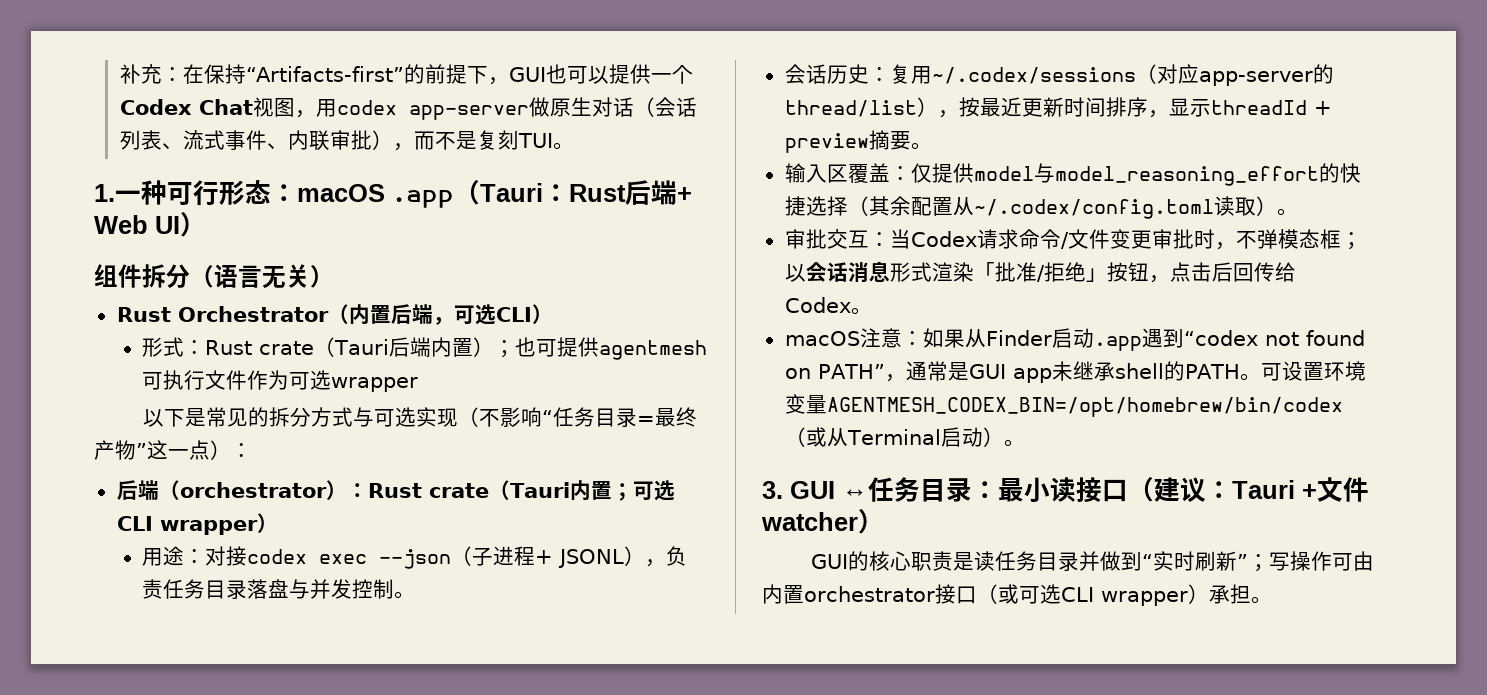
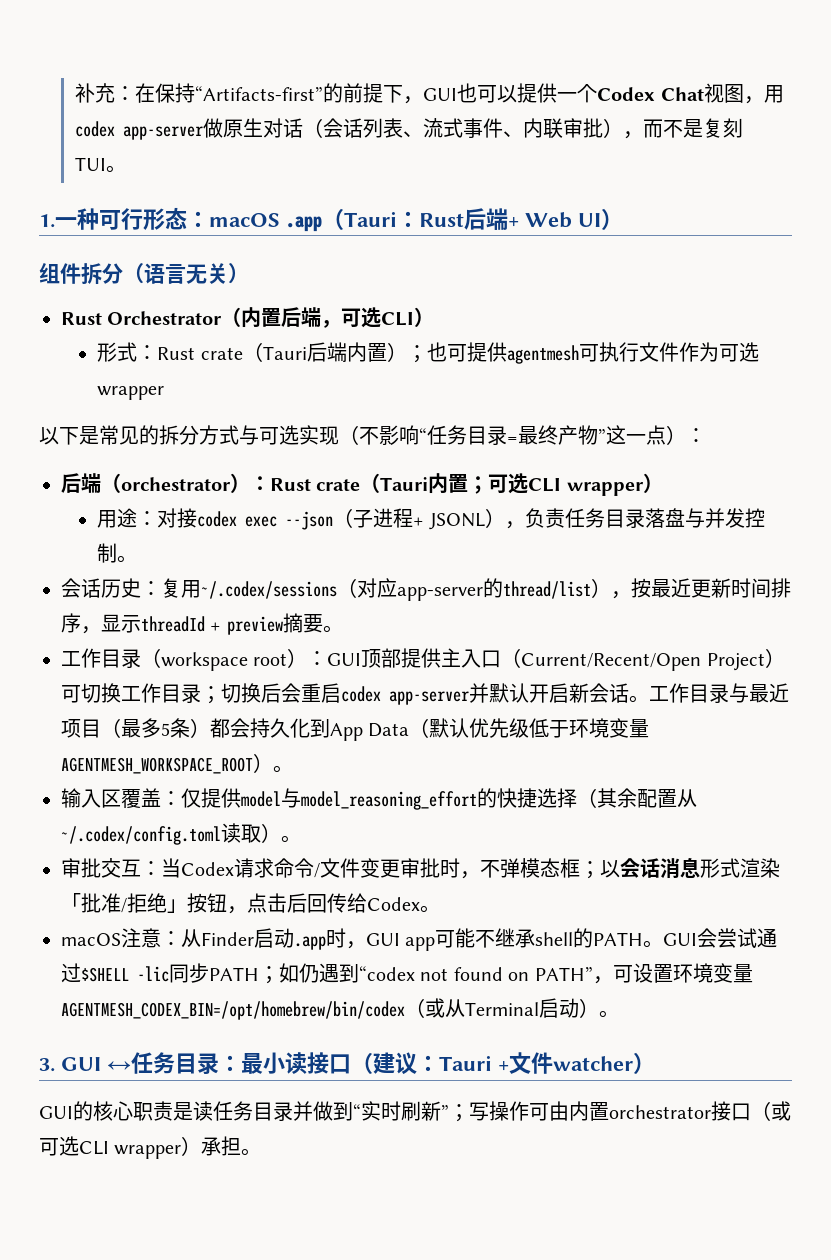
+ 工作目录（workspace root）：GUI顶部提供主入口（Current/Recent/Open Project）可切换工作目录；切换后会重启codex app-server并默认开启新会话。工作目录与最近项目（最多5条）都会持久化到App Data（默认优先级低于环境变量AGENTMESH_WORKSPACE_ROOT）。
- macOS注意：如果从Finder启动.app遇到“codex not found on PATH”，通常是GUI app未继承shell的PATH。可设置环境变量AGENTMESH_CODEX_BIN=/opt/homebrew/bin/codex（或从Terminal启动）。
+ macOS注意：从Finder启动.app时，GUI app可能不继承shell的PATH。GUI会尝试通过$SHELL -lic同步PATH；如仍遇到“codex not found on PATH”，可设置环境变量AGENTMESH_CODEX_BIN=/opt/homebrew/bin/codex（或从Terminal启动）。

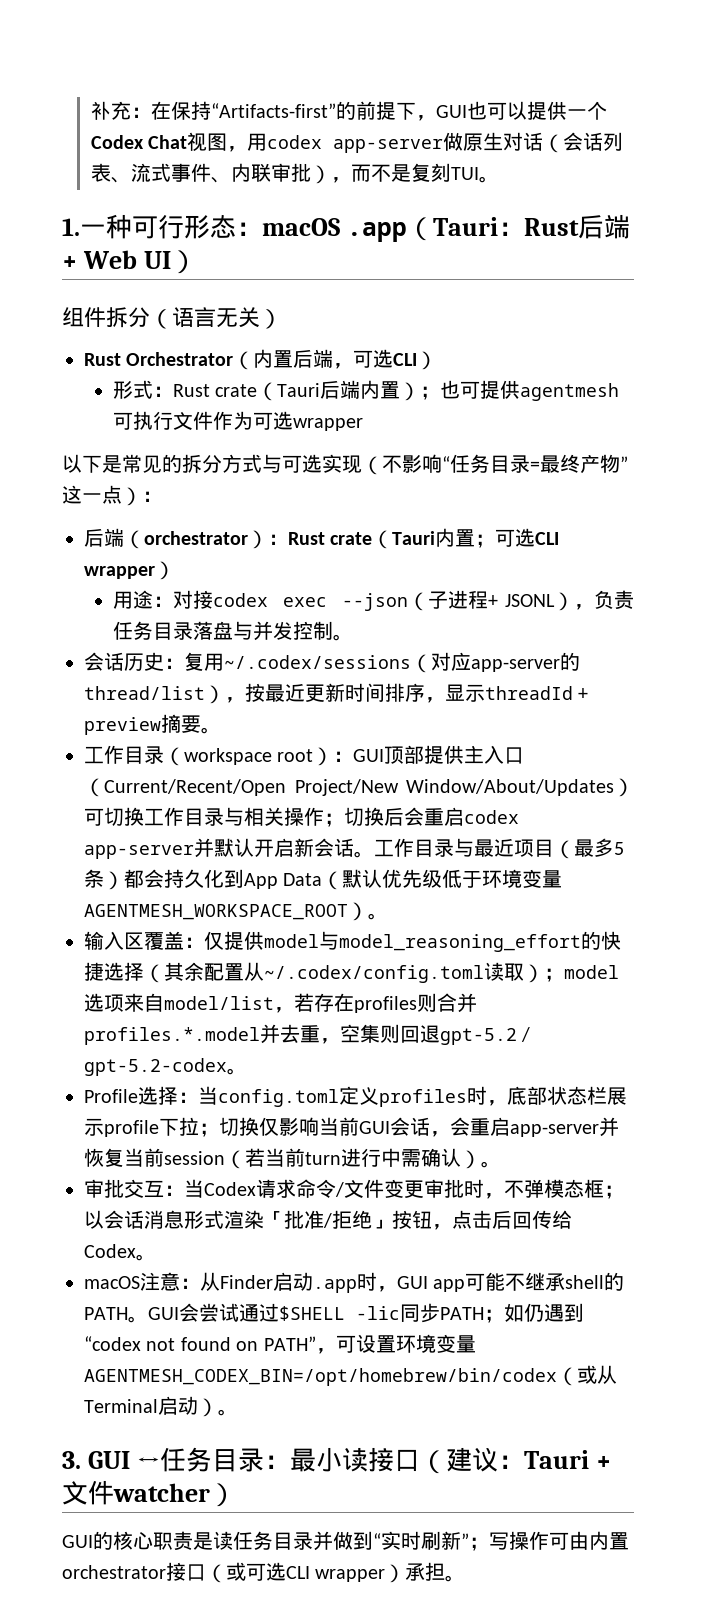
- 工作目录（workspace root）：GUI顶部提供主入口（Current/Recent/Open Project）可切换工作目录；切换后会重启codex app-server并默认开启新会话。
+ 工作目录（workspace root）：GUI顶部提供主入口（Current/Recent/Open Project/New Window/About/Updates）可切换工作目录与相关操作；切换后会重启codex app-server并默认开启新会话。
- 输入区覆盖：仅提供model与model_reasoning_effort的快捷选择（其余配置从~/.codex/config.toml读取）。
+ 输入区覆盖：仅提供model与model_reasoning_effort的快捷选择（其余配置从~/.codex/config.toml读取）；model选项来自model/list，若存在profiles则合并profiles.*.model并去重，空集则回退gpt-5.2 / gpt-5.2-codex。
+ Profile选择：当config.toml定义profiles时，底部状态栏展示profile下拉；切换仅影响当前GUI会话，会重启app-server并恢复当前session（若当前turn进行中需确认）。

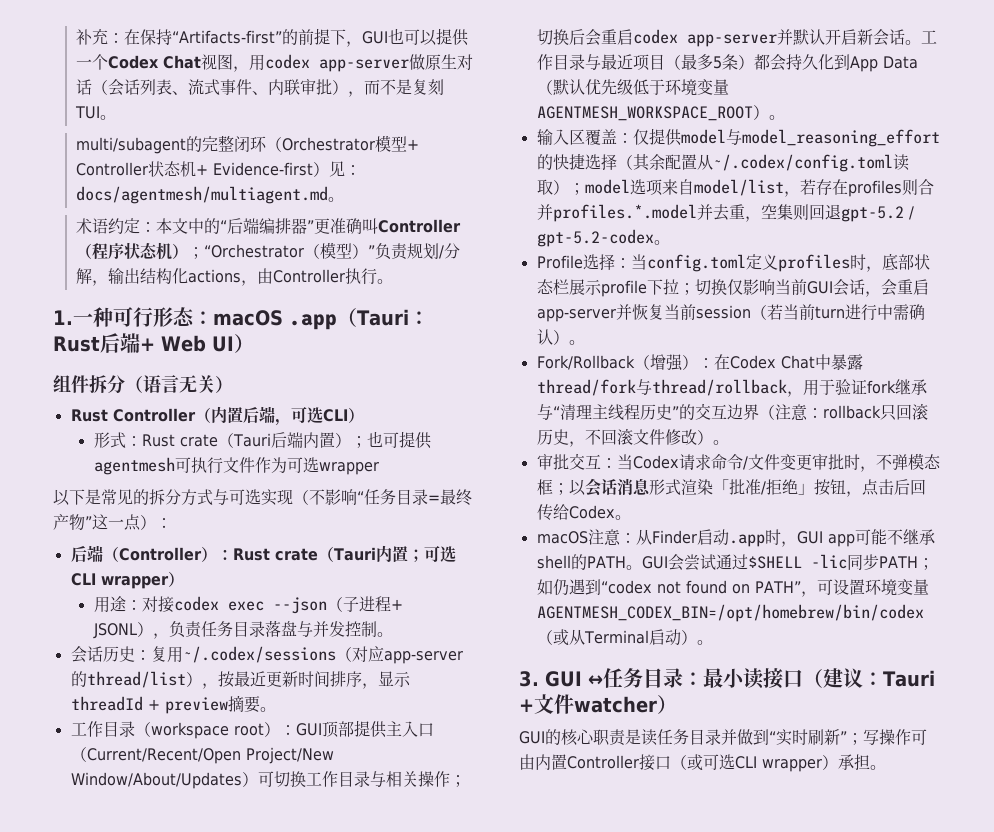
+ multi/subagent的完整闭环（Orchestrator模型+ Controller状态机+ Evidence-first）见：docs/agentmesh/multiagent.md。
+ 术语约定：本文中的“后端编排器”更准确叫Controller（程序状态机）；“Orchestrator（模型）”负责规划/分解，输出结构化actions，由Controller执行。
- Rust Orchestrator（内置后端，可选CLI）
+ Rust Controller（内置后端，可选CLI）
- 后端（orchestrator）：Rust crate（Tauri内置；可选CLI wrapper）
+ 后端（Controller）：Rust crate（Tauri内置；可选CLI wrapper）
+ Fork/Rollback（增强）：在Codex Chat中暴露thread/fork与thread/rollback，用于验证fork继承与“清理主线程历史”的交互边界（注意：rollback只回滚历史，不回滚文件修改）。
- GUI的核心职责是读任务目录并做到“实时刷新”；写操作可由内置orchestrator接口（或可选CLI wrapper）承担。
+ GUI的核心职责是读任务目录并做到“实时刷新”；写操作可由内置Controller接口（或可选CLI wrapper）承担。

